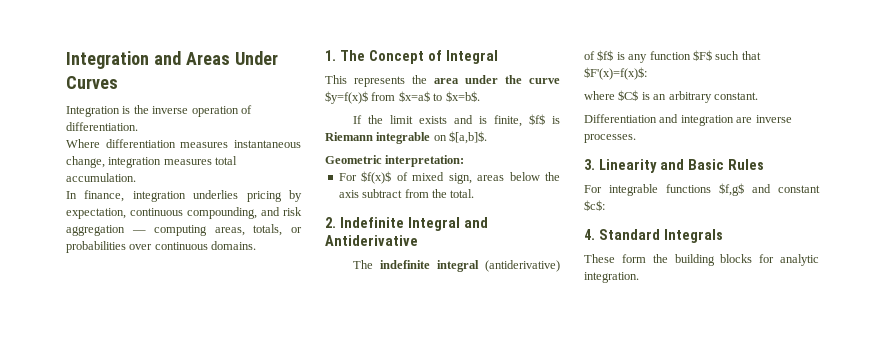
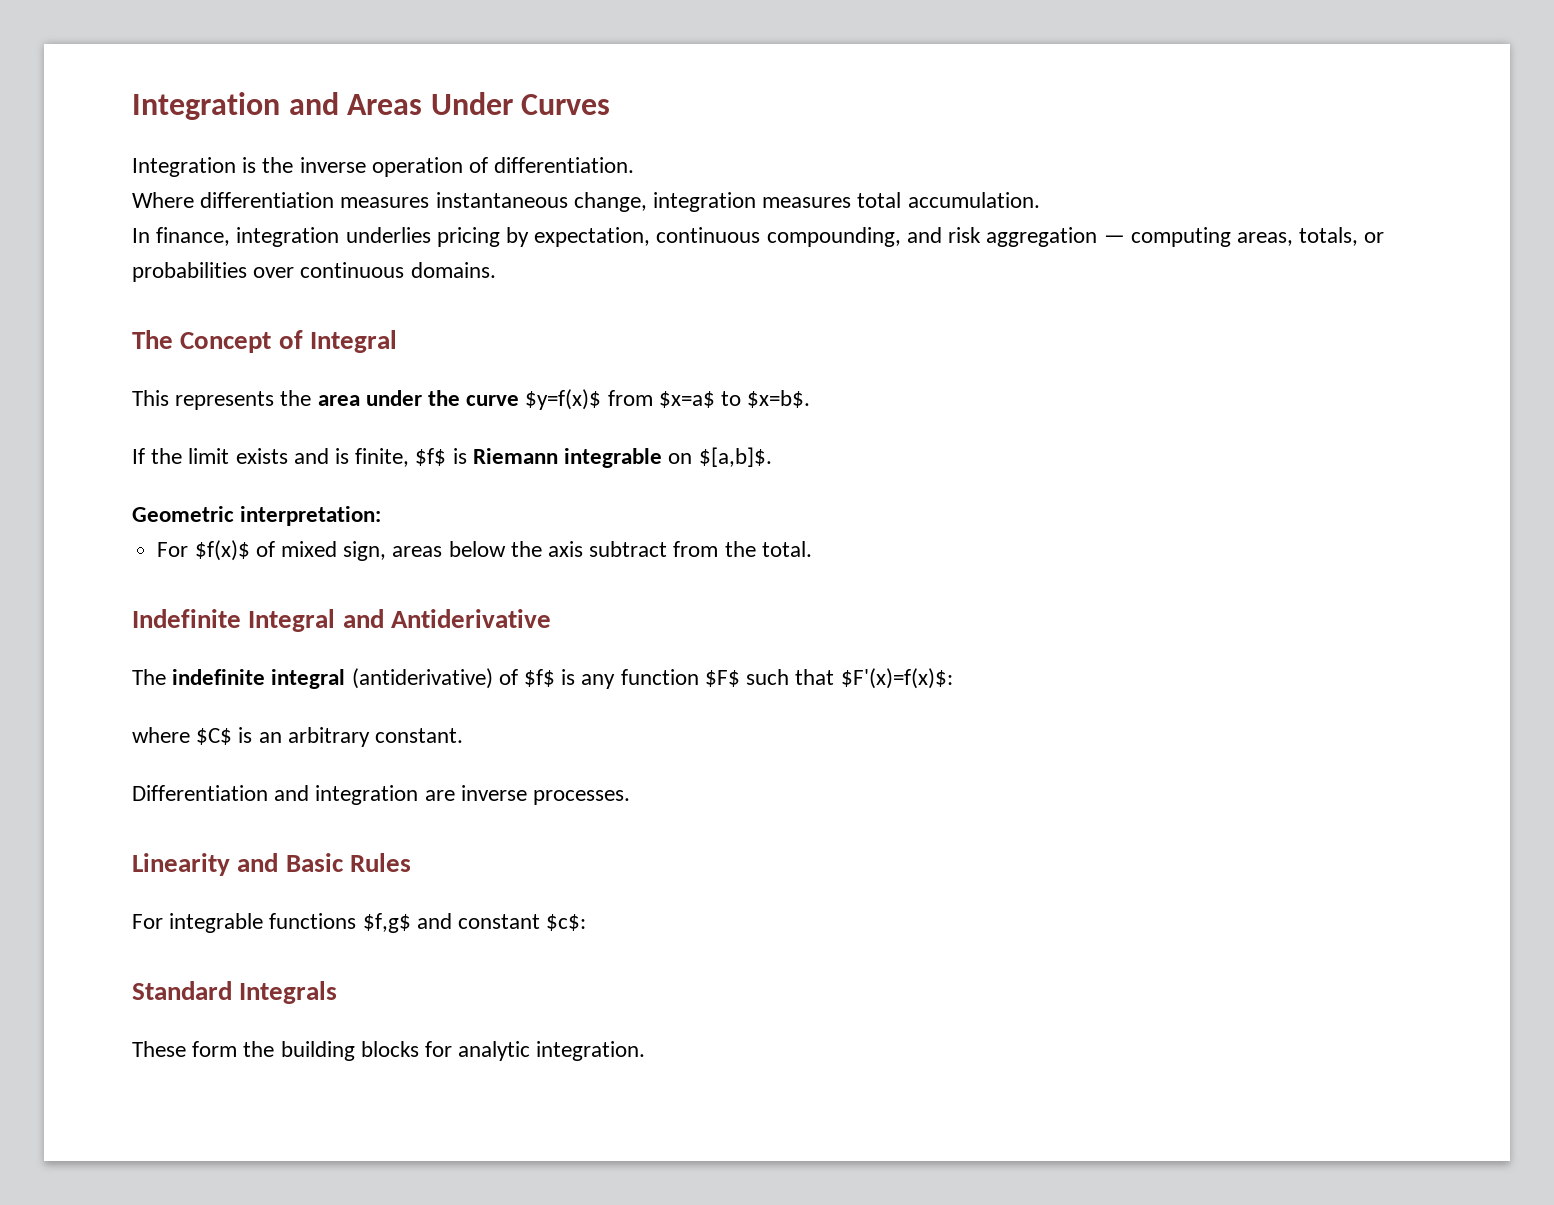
- 1. The Concept of Integral
+ The Concept of Integral
- 2. Indefinite Integral and Antiderivative
+ Indefinite Integral and Antiderivative
- 3. Linearity and Basic Rules
+ Linearity and Basic Rules
- 4. Standard Integrals
+ Standard Integrals

